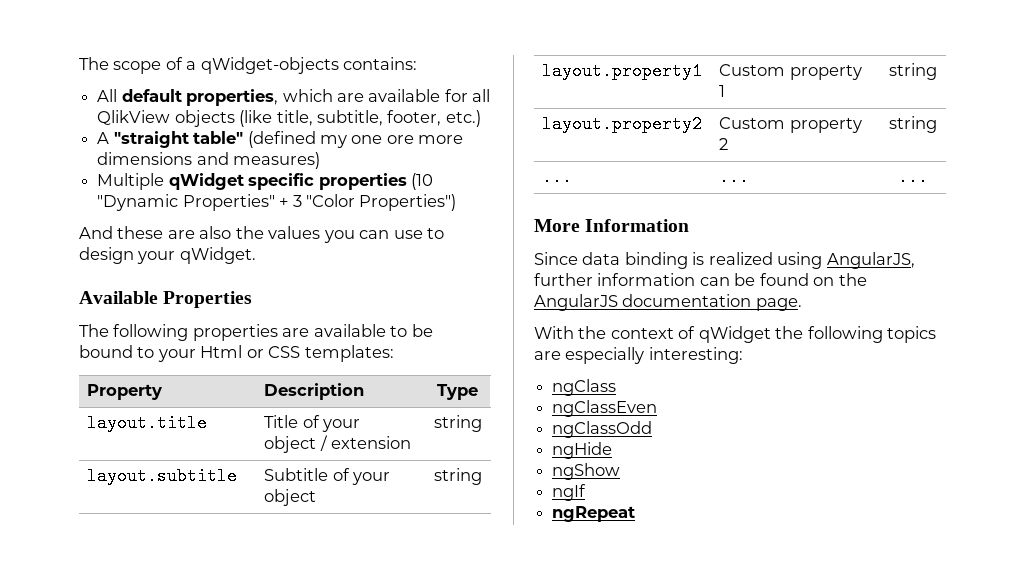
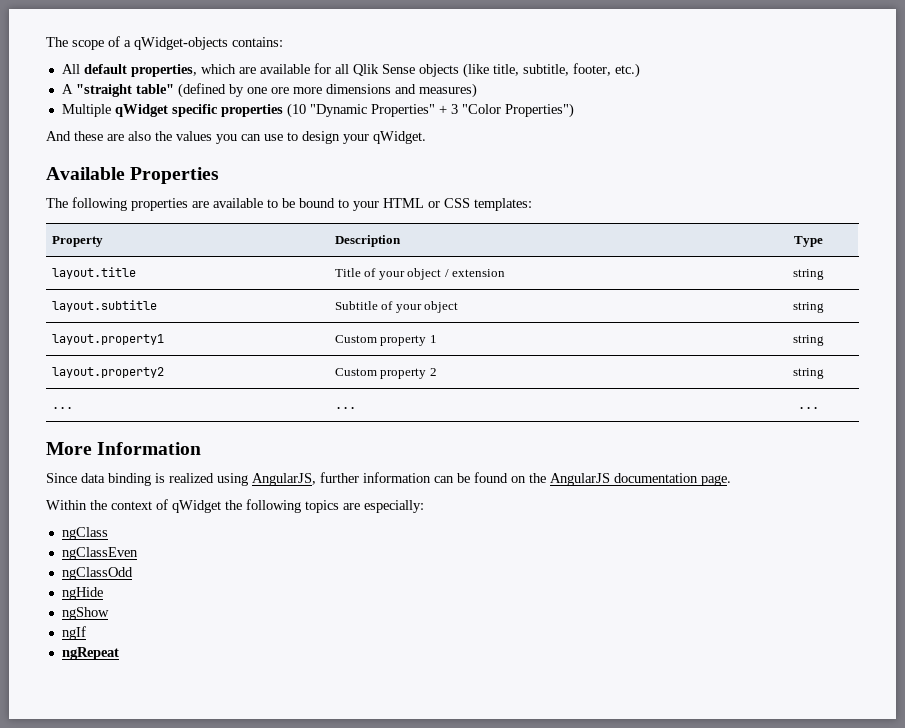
- All default properties, which are available for all QlikView objects (like title, subtitle, footer, etc.)
+ All default properties, which are available for all Qlik Sense objects (like title, subtitle, footer, etc.)
- A "straight table" (defined my one ore more dimensions and measures)
+ A "straight table" (defined by one ore more dimensions and measures)
- The following properties are available to be bound to your Html or CSS templates:
+ The following properties are available to be bound to your HTML or CSS templates:
- With the context of qWidget the following topics are especially interesting:
+ Within the context of qWidget the following topics are especially:

